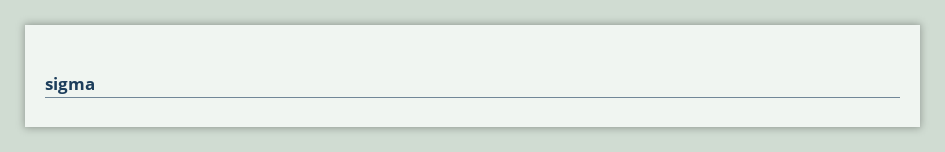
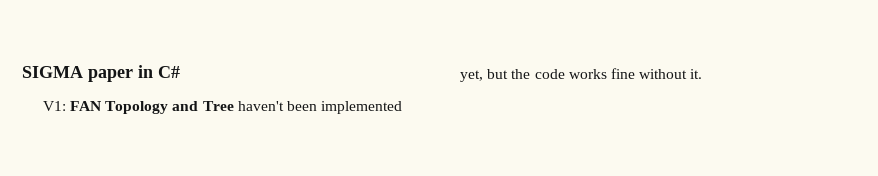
- sigma
+ SIGMA paper in C#
+ V1: FAN Topology and Tree haven't been implemented yet, but the code works fine without it.

